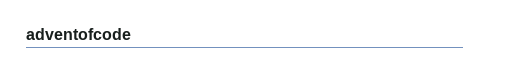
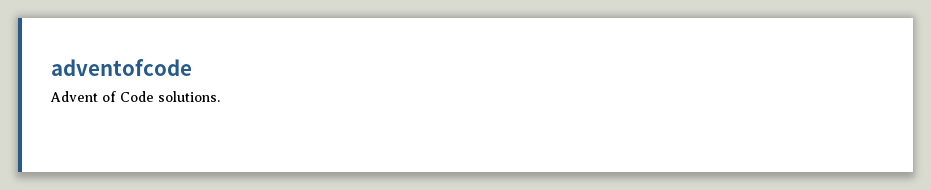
+ Advent of Code solutions.

